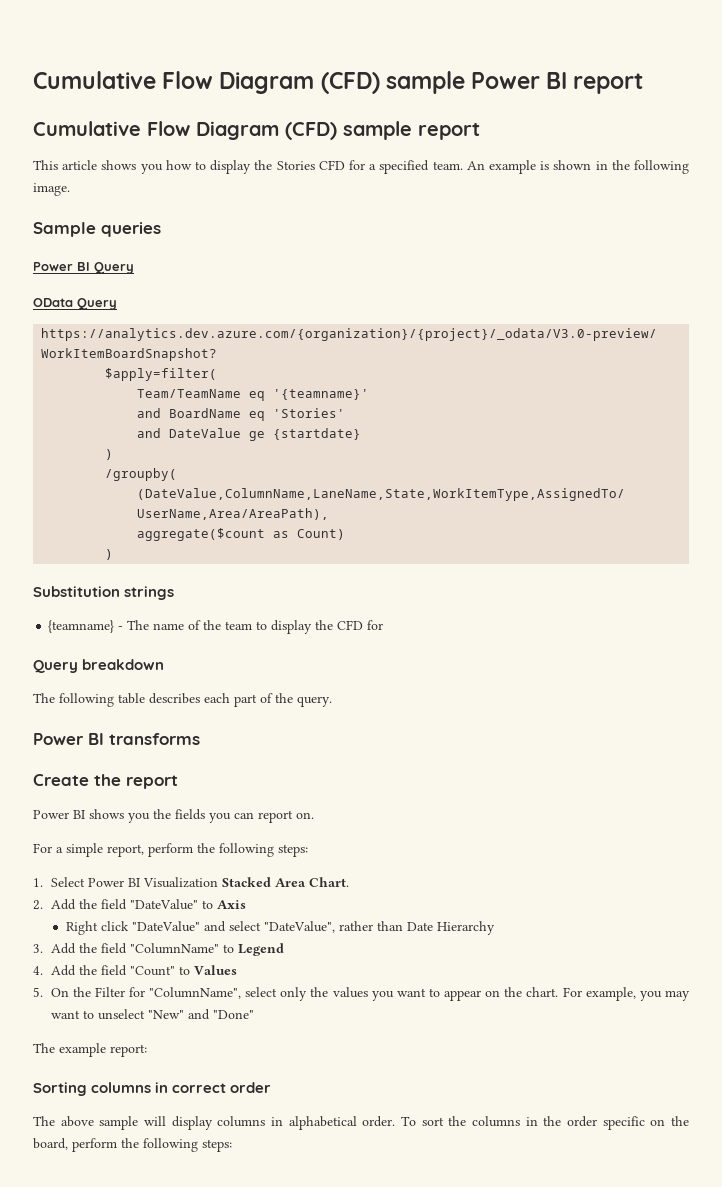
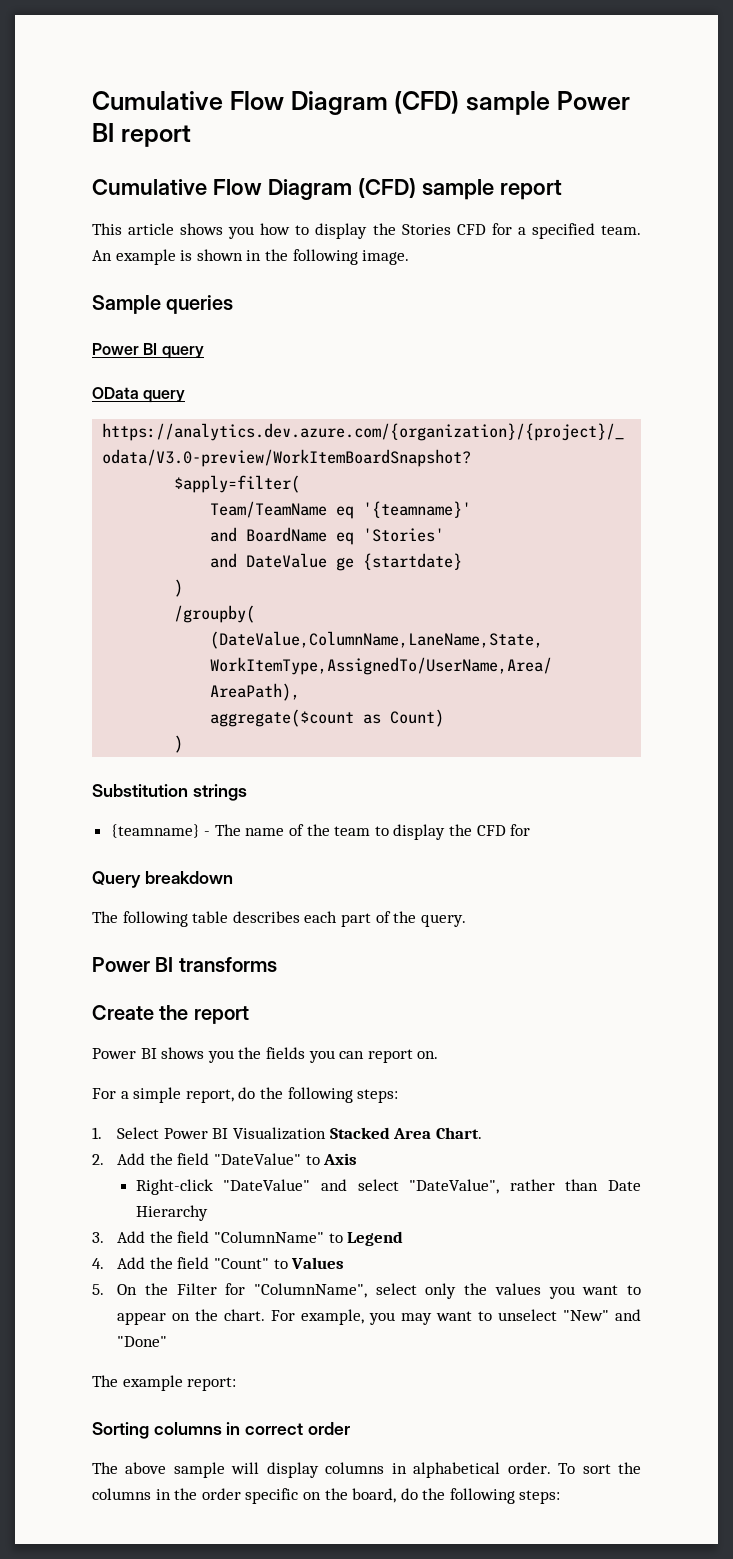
- Power BI Query
+ Power BI query
- OData Query
+ OData query
- For a simple report, perform the following steps:
+ For a simple report, do the following steps:
- Right click "DateValue" and select "DateValue", rather than Date Hierarchy
+ Right-click "DateValue" and select "DateValue", rather than Date Hierarchy
- To sort the columns in the order specific on the board, perform the following steps:
+ To sort the columns in the order specific on the board, do the following steps:

